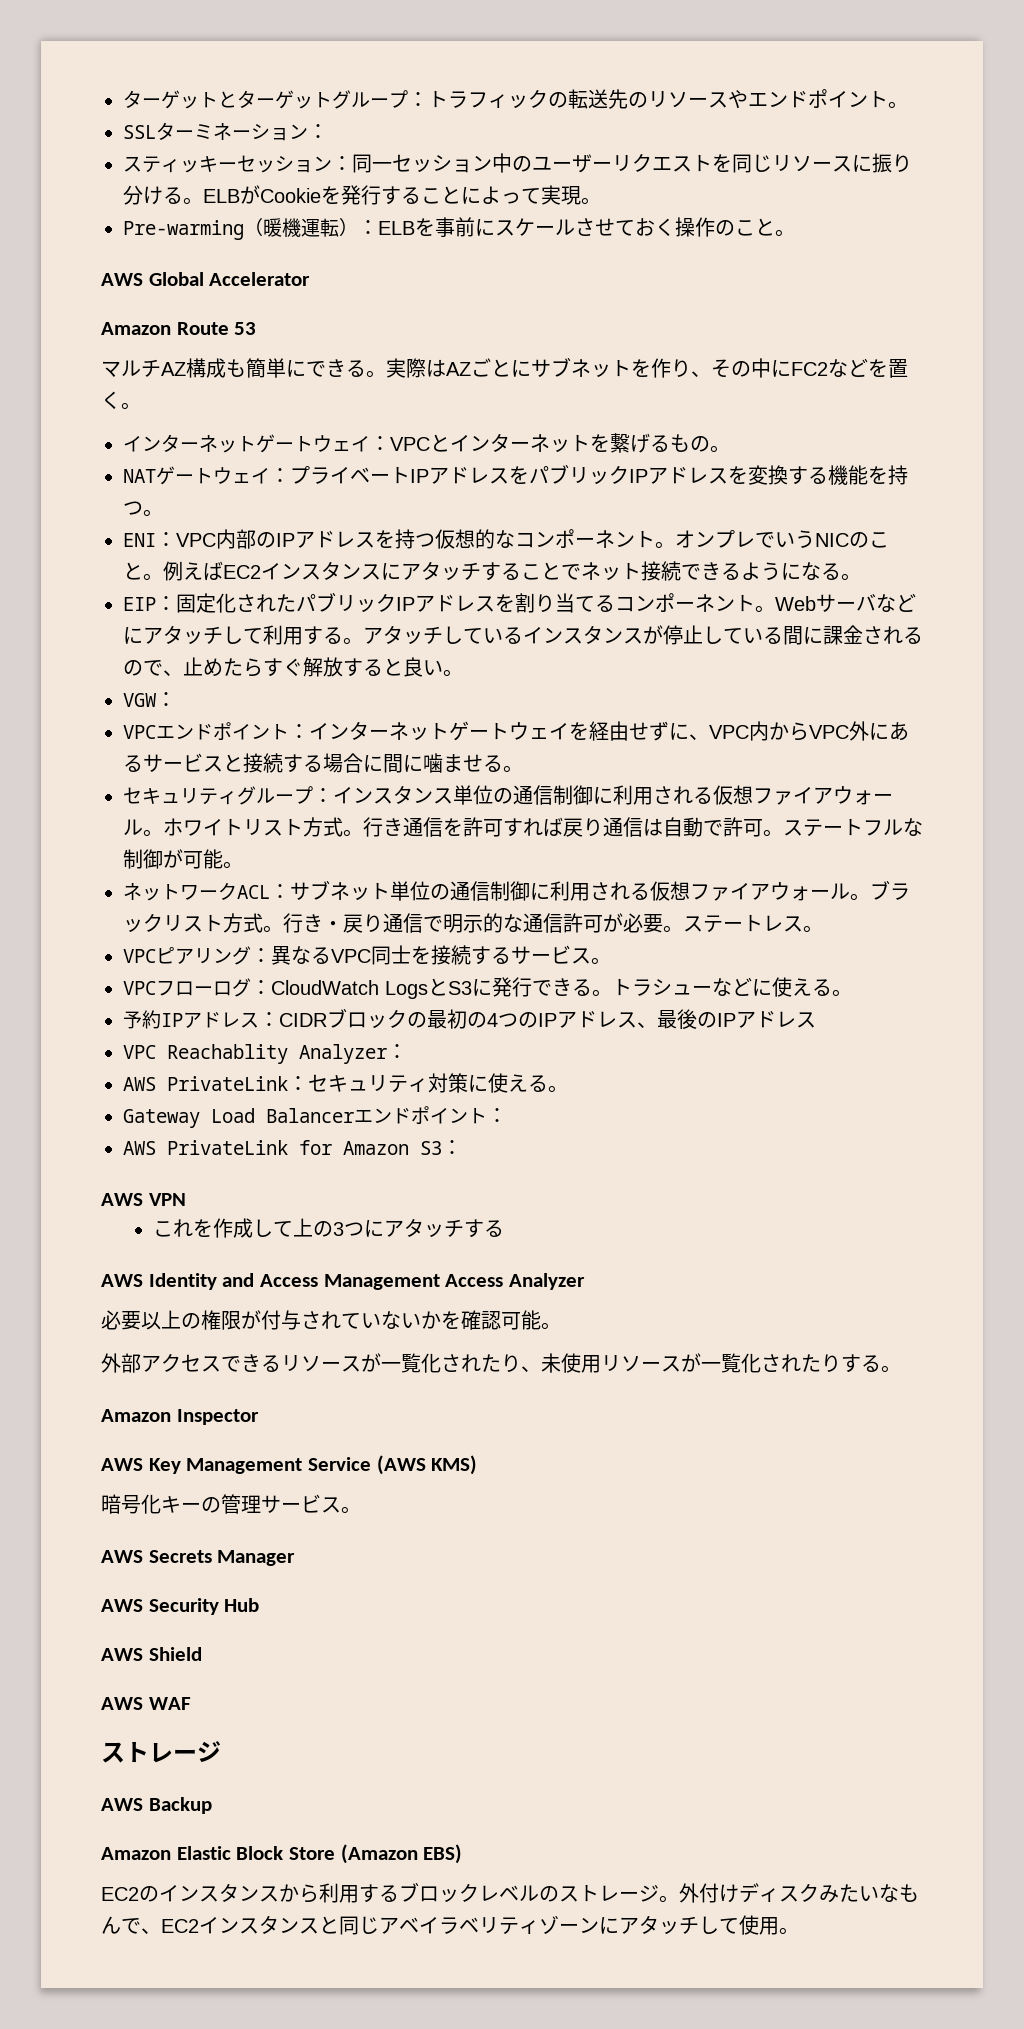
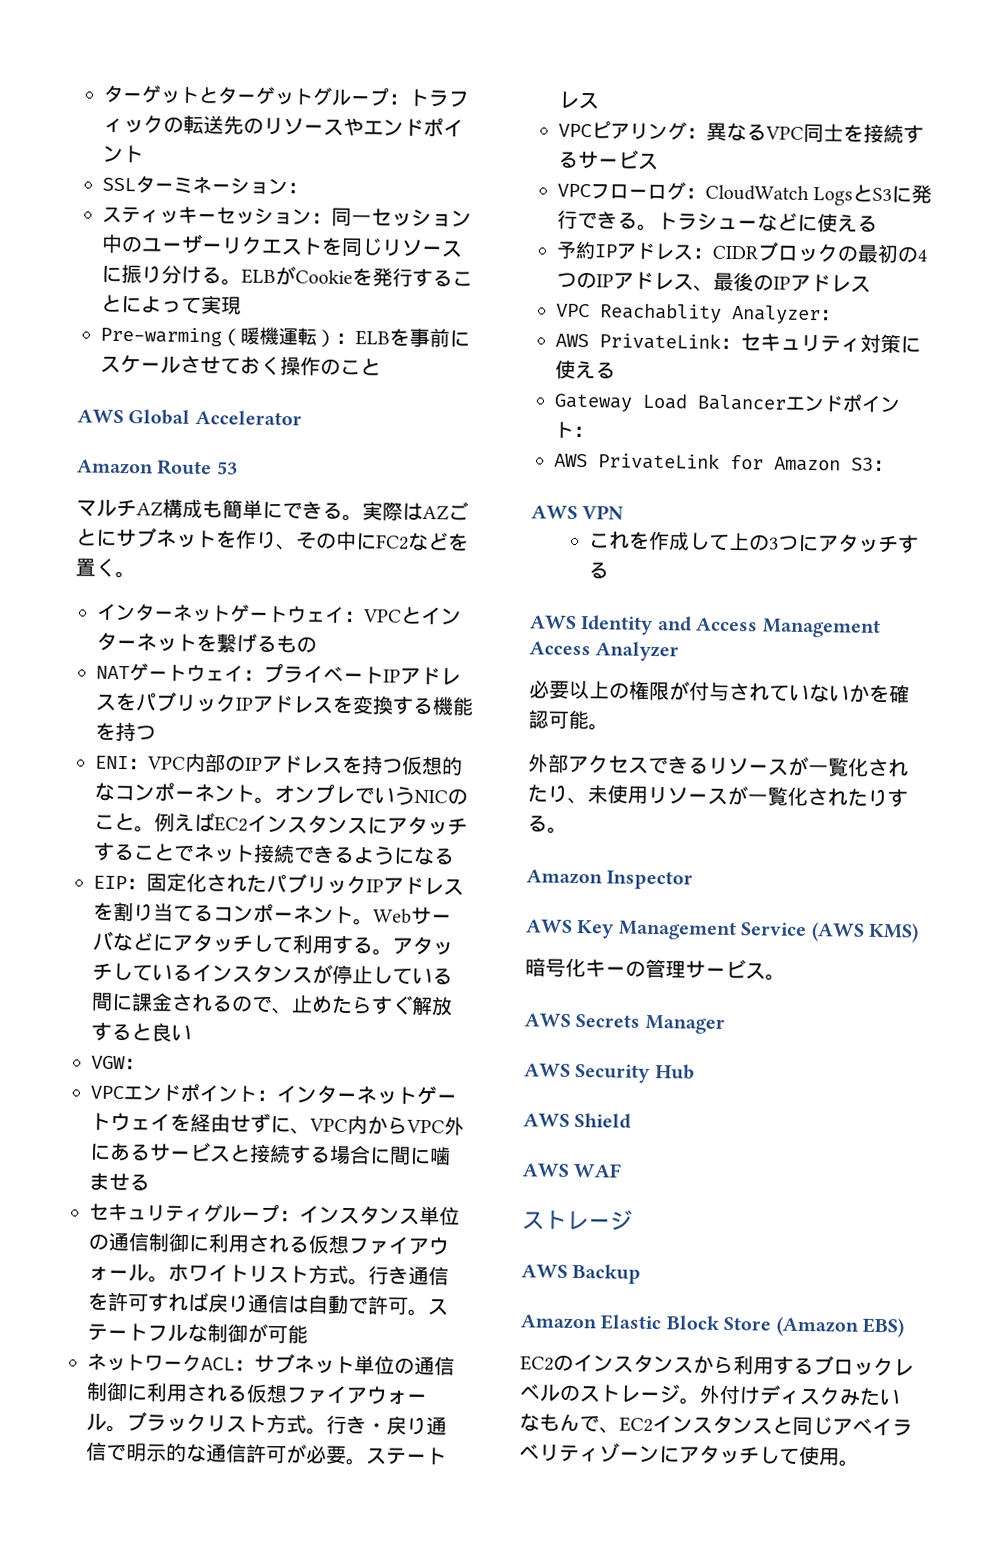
- ターゲットとターゲットグループ：トラフィックの転送先のリソースやエンドポイント。
+ ターゲットとターゲットグループ：トラフィックの転送先のリソースやエンドポイント
- ELBがCookieを発行することによって実現。
+ ELBがCookieを発行することによって実現
- Pre-warming（暖機運転）：ELBを事前にスケールさせておく操作のこと。
+ Pre-warming（暖機運転）：ELBを事前にスケールさせておく操作のこと
- インターネットゲートウェイ：VPCとインターネットを繋げるもの。
+ インターネットゲートウェイ：VPCとインターネットを繋げるもの
- NATゲートウェイ：プライベートIPアドレスをパブリックIPアドレスを変換する機能を持つ。
+ NATゲートウェイ：プライベートIPアドレスをパブリックIPアドレスを変換する機能を持つ
- 例えばEC2インスタンスにアタッチすることでネット接続できるようになる。
+ 例えばEC2インスタンスにアタッチすることでネット接続できるようになる
- アタッチしているインスタンスが停止している間に課金されるので、止めたらすぐ解放すると良い。
+ アタッチしているインスタンスが停止している間に課金されるので、止めたらすぐ解放すると良い
- VPCエンドポイント：インターネットゲートウェイを経由せずに、VPC内からVPC外にあるサービスと接続する場合に間に噛ませる。
+ VPCエンドポイント：インターネットゲートウェイを経由せずに、VPC内からVPC外にあるサービスと接続する場合に間に噛ませる
- ステートフルな制御が可能。
+ ステートフルな制御が可能
- ステートレス。
+ ステートレス
- VPCピアリング：異なるVPC同士を接続するサービス。
+ VPCピアリング：異なるVPC同士を接続するサービス
- トラシューなどに使える。
+ トラシューなどに使える
- AWS PrivateLink：セキュリティ対策に使える。
+ AWS PrivateLink：セキュリティ対策に使える

